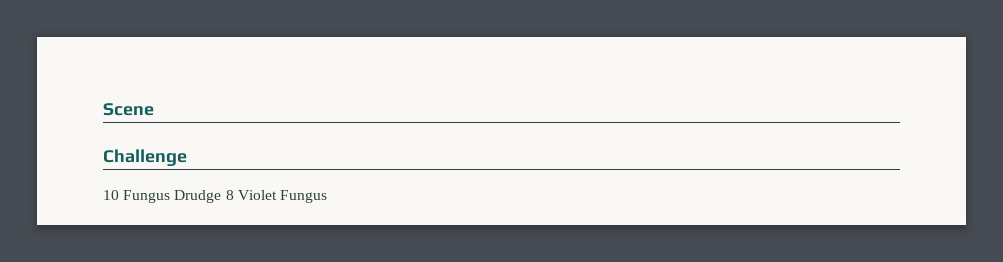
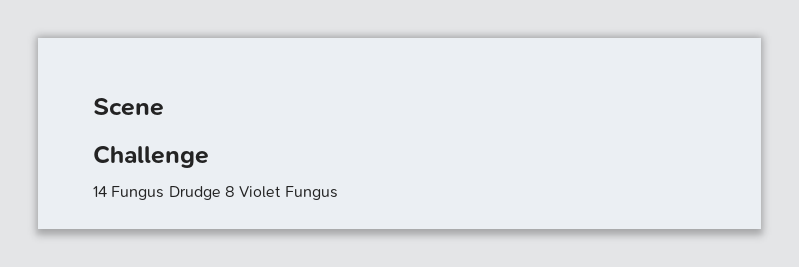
- 10 Fungus Drudge 8 Violet Fungus
+ 14 Fungus Drudge 8 Violet Fungus

